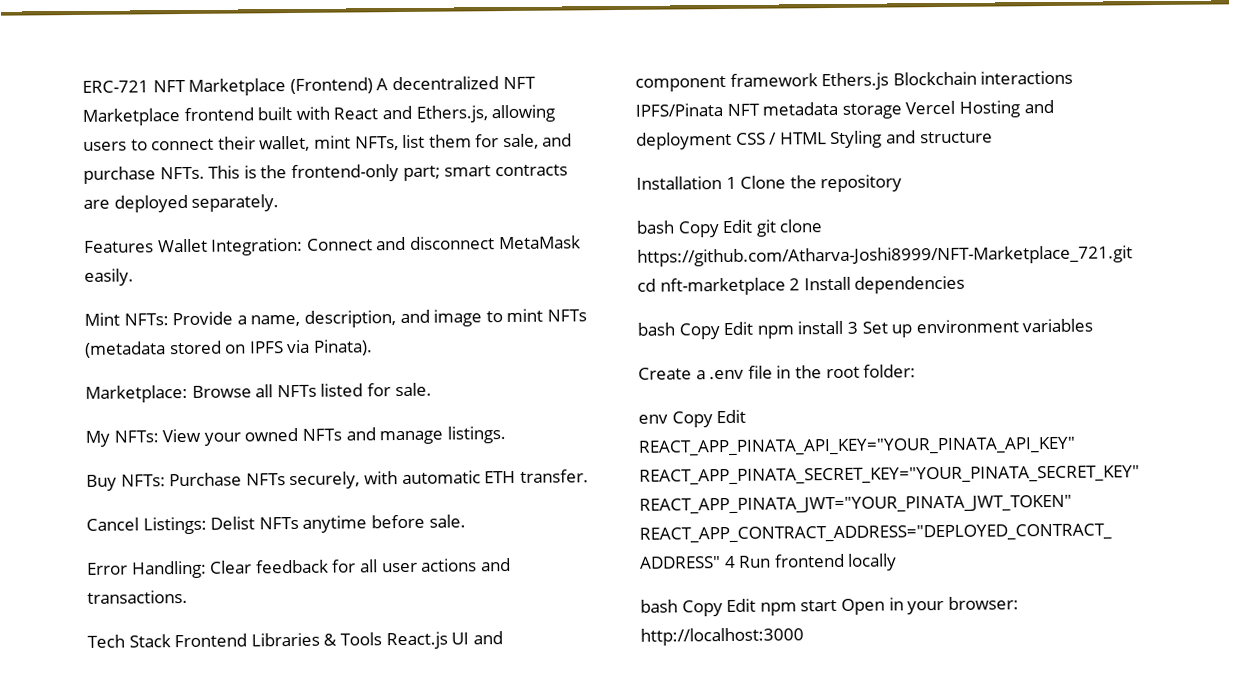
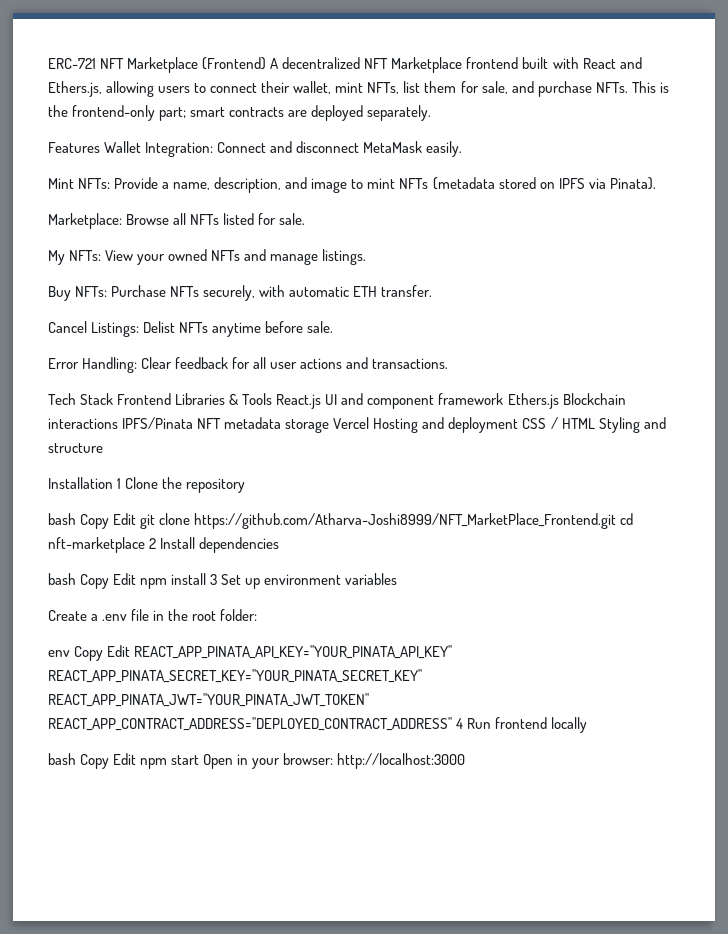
- bash Copy Edit git clone https://github.com/Atharva-Joshi8999/NFT-Marketplace_721.git cd nft-marketplace 2 Install dependencies
+ bash Copy Edit git clone https://github.com/Atharva-Joshi8999/NFT_MarketPlace_Frontend.git cd nft-marketplace 2 Install dependencies

